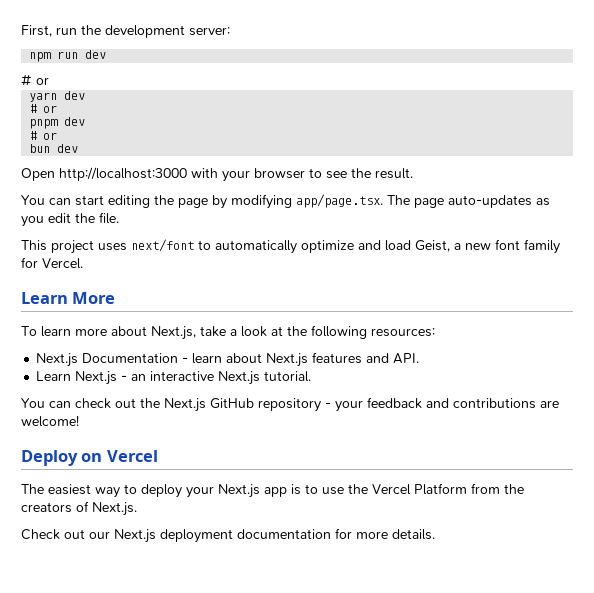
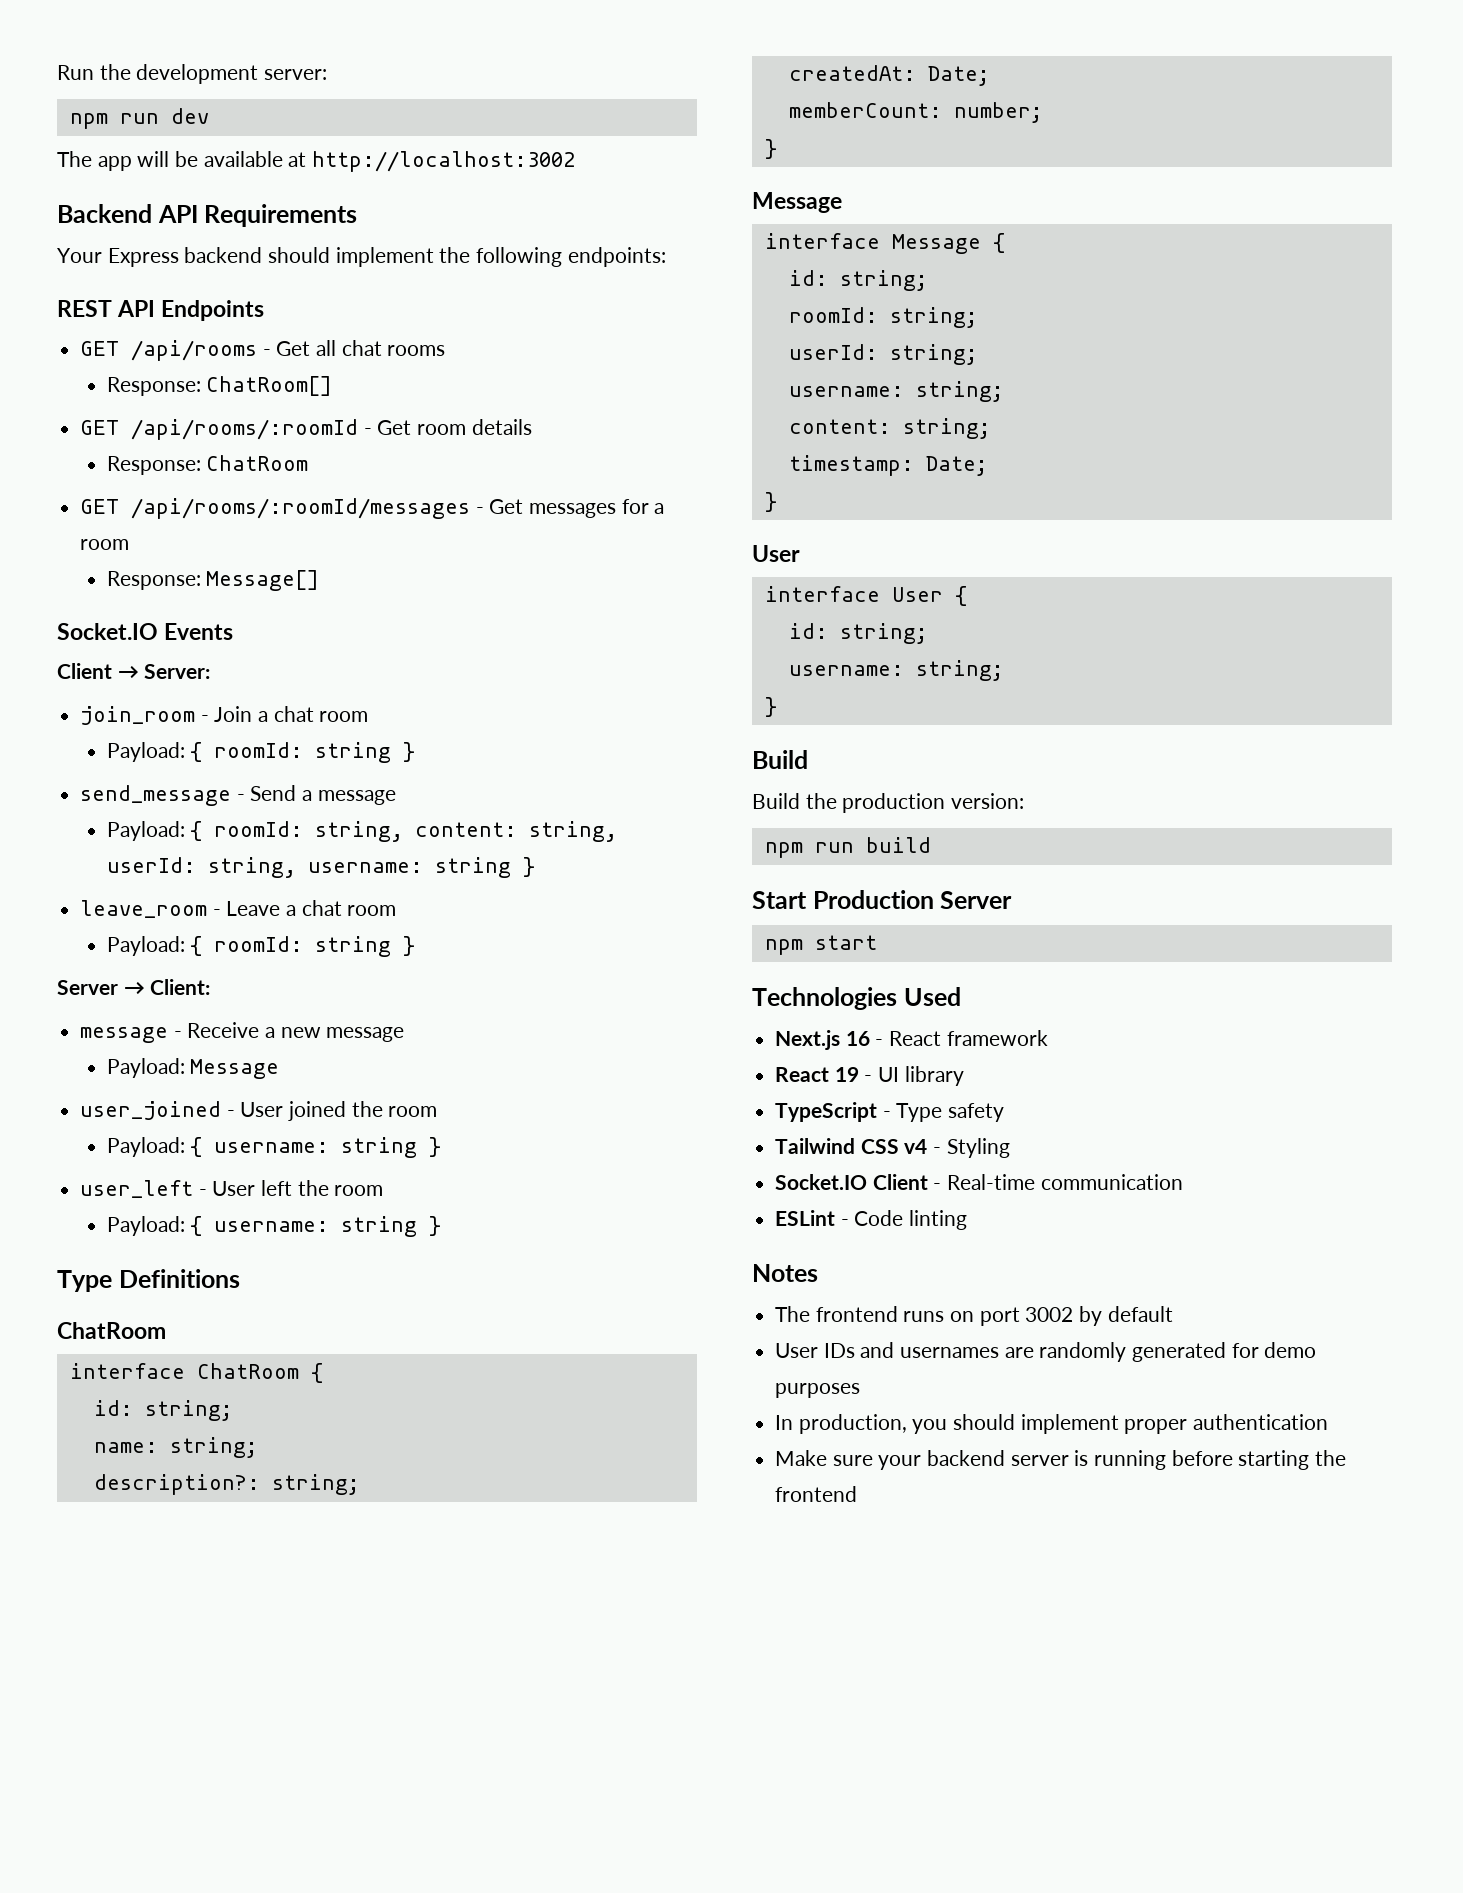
- First, run the development server:
+ Run the development server:
  npm run dev
- # or
- yarn dev
- # or
- pnpm dev
- # or
- bun dev
- Open http://localhost:3000 with your browser to see the result.
- You can start editing the page by modifying app/page.tsx. The page auto-updates as you edit the file.
- This project uses next/font to automatically optimize and load Geist, a new font family for Vercel.
- Learn More
- To learn more about Next.js, take a look at the following resources:
- Next.js Documentation - learn about Next.js features and API.
- Learn Next.js - an interactive Next.js tutorial.
- You can check out the Next.js GitHub repository - your feedback and contributions are welcome!
- Deploy on Vercel
- The easiest way to deploy your Next.js app is to use the Vercel Platform from the creators of Next.js.
- Check out our Next.js deployment documentation for more details.
+ The app will be available at http://localhost:3002
+ Backend API Requirements
+ Your Express backend should implement the following endpoints:
+ REST API Endpoints
+ GET /api/rooms - Get all chat rooms
+ Response: ChatRoom[]
+ GET /api/rooms/:roomId - Get room details
+ Response: ChatRoom
+ GET /api/rooms/:roomId/messages - Get messages for a room
+ Response: Message[]
+ Socket.IO Events
+ Client → Server:
+ join_room - Join a chat room
+ Payload: { roomId: string }
+ send_message - Send a message
+ Payload: { roomId: string, content: string, userId: string, username: string }
+ leave_room - Leave a chat room
+ Payload: { roomId: string }
+ Server → Client:
+ message - Receive a new message
+ Payload: Message
+ user_joined - User joined the room
+ Payload: { username: string }
+ user_left - User left the room
+ Payload: { username: string }
+ Type Definitions
+ ChatRoom
+ interface ChatRoom {
+ id: string;
+ name: string;
+ description?: string;
+ createdAt: Date;
+ memberCount: number;
+ }
+ Message
+ interface Message {
+ id: string;
+ roomId: string;
+ userId: string;
+ username: string;
+ content: string;
+ timestamp: Date;
+ }
+ User
+ interface User {
+ id: string;
+ username: string;
+ }
+ Build
+ Build the production version:
+ npm run build
+ Start Production Server
+ npm start
+ Technologies Used
+ Next.js 16 - React framework
+ React 19 - UI library
+ TypeScript - Type safety
+ Tailwind CSS v4 - Styling
+ Socket.IO Client - Real-time communication
+ ESLint - Code linting
+ Notes
+ The frontend runs on port 3002 by default
+ User IDs and usernames are randomly generated for demo purposes
+ In production, you should implement proper authentication
+ Make sure your backend server is running before starting the frontend

